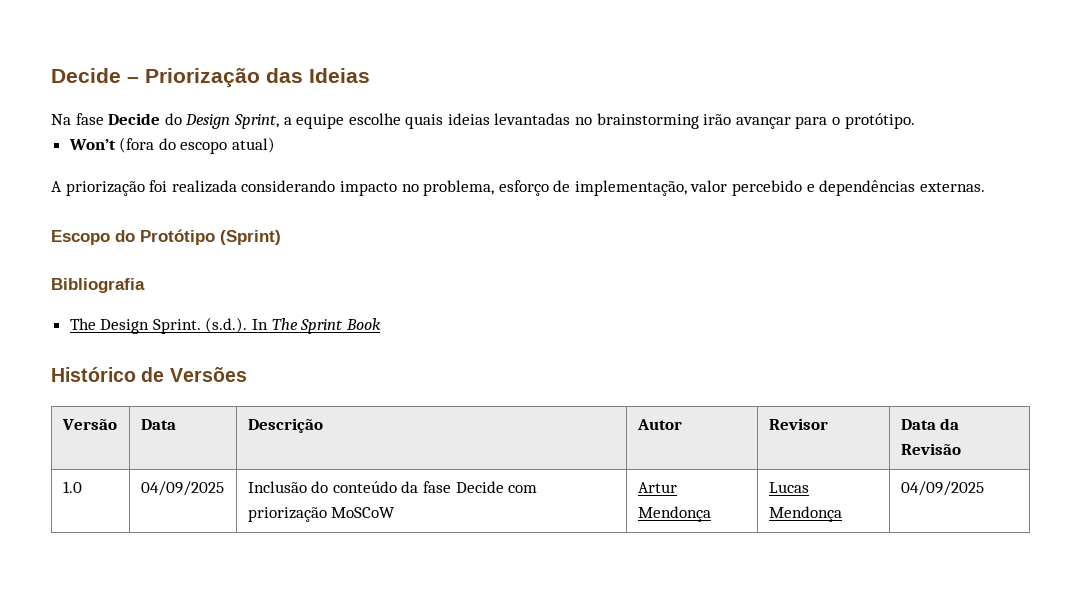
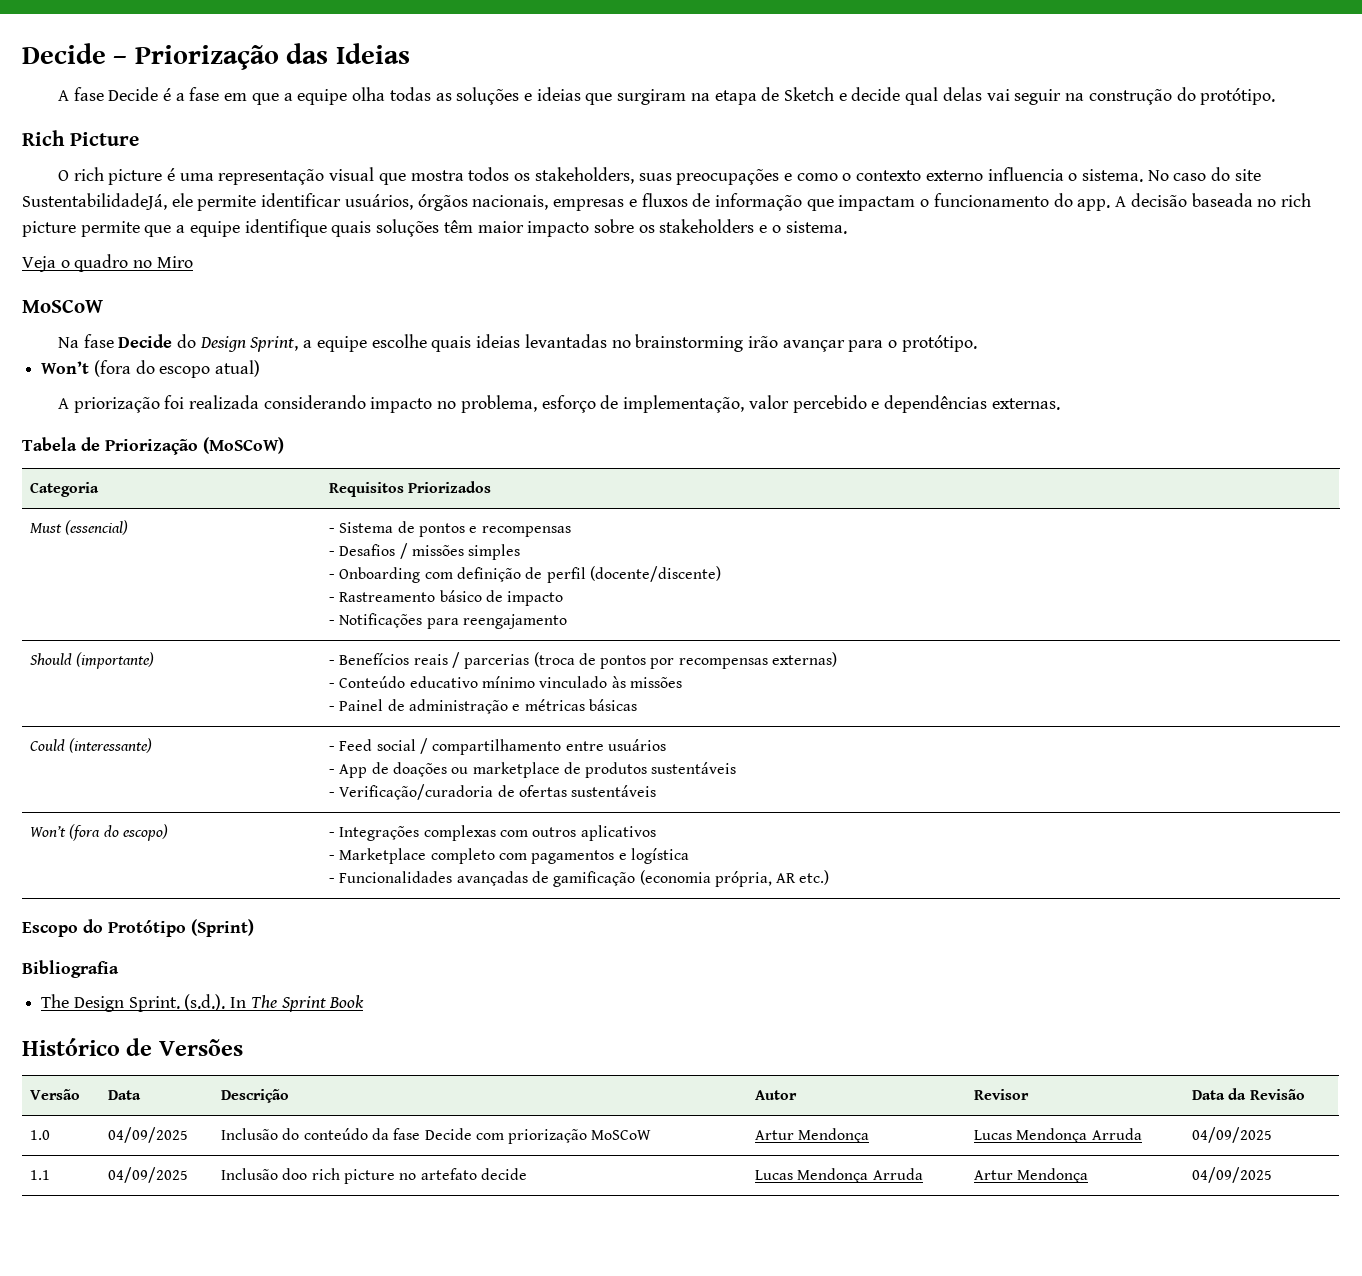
+ A fase Decide é a fase em que a equipe olha todas as soluções e ideias que surgiram na etapa de Sketch e decide qual delas vai seguir na construção do protótipo.
+ Rich Picture
+ O rich picture é uma representação visual que mostra todos os stakeholders, suas preocupações e como o contexto externo influencia o sistema. No caso do site SustentabilidadeJá, ele permite identificar usuários, órgãos nacionais, empresas e fluxos de informação que impactam o funcionamento do app. A decisão baseada no rich picture permite que a equipe identifique quais soluções têm maior impacto sobre os stakeholders e o sistema.
+ Veja o quadro no Miro
+ MoSCoW
+ Tabela de Priorização (MoSCoW)
+ Categoria | Requisitos Priorizados
+ Must (essencial) | - Sistema de pontos e recompensas
+ - Desafios / missões simples
+ - Onboarding com definição de perfil (docente/discente)
+ - Rastreamento básico de impacto
+ - Notificações para reengajamento
+ Should (importante) | - Benefícios reais / parcerias (troca de pontos por recompensas externas)
+ - Conteúdo educativo mínimo vinculado às missões
+ - Painel de administração e métricas básicas
+ Could (interessante) | - Feed social / compartilhamento entre usuários
+ - App de doações ou marketplace de produtos sustentáveis
+ - Verificação/curadoria de ofertas sustentáveis
+ Won’t (fora do escopo) | - Integrações complexas com outros aplicativos
+ - Marketplace completo com pagamentos e logística
+ - Funcionalidades avançadas de gamificação (economia própria, AR etc.)
- 1.0 | 04/09/2025 | Inclusão do conteúdo da fase Decide com priorização MoSCoW | Artur Mendonça | Lucas Mendonça | 04/09/2025
+ 1.0 | 04/09/2025 | Inclusão do conteúdo da fase Decide com priorização MoSCoW | Artur Mendonça | Lucas Mendonça Arruda | 04/09/2025
+ 1.1 | 04/09/2025 | Inclusão doo rich picture no artefato decide | Lucas Mendonça Arruda | Artur Mendonça | 04/09/2025

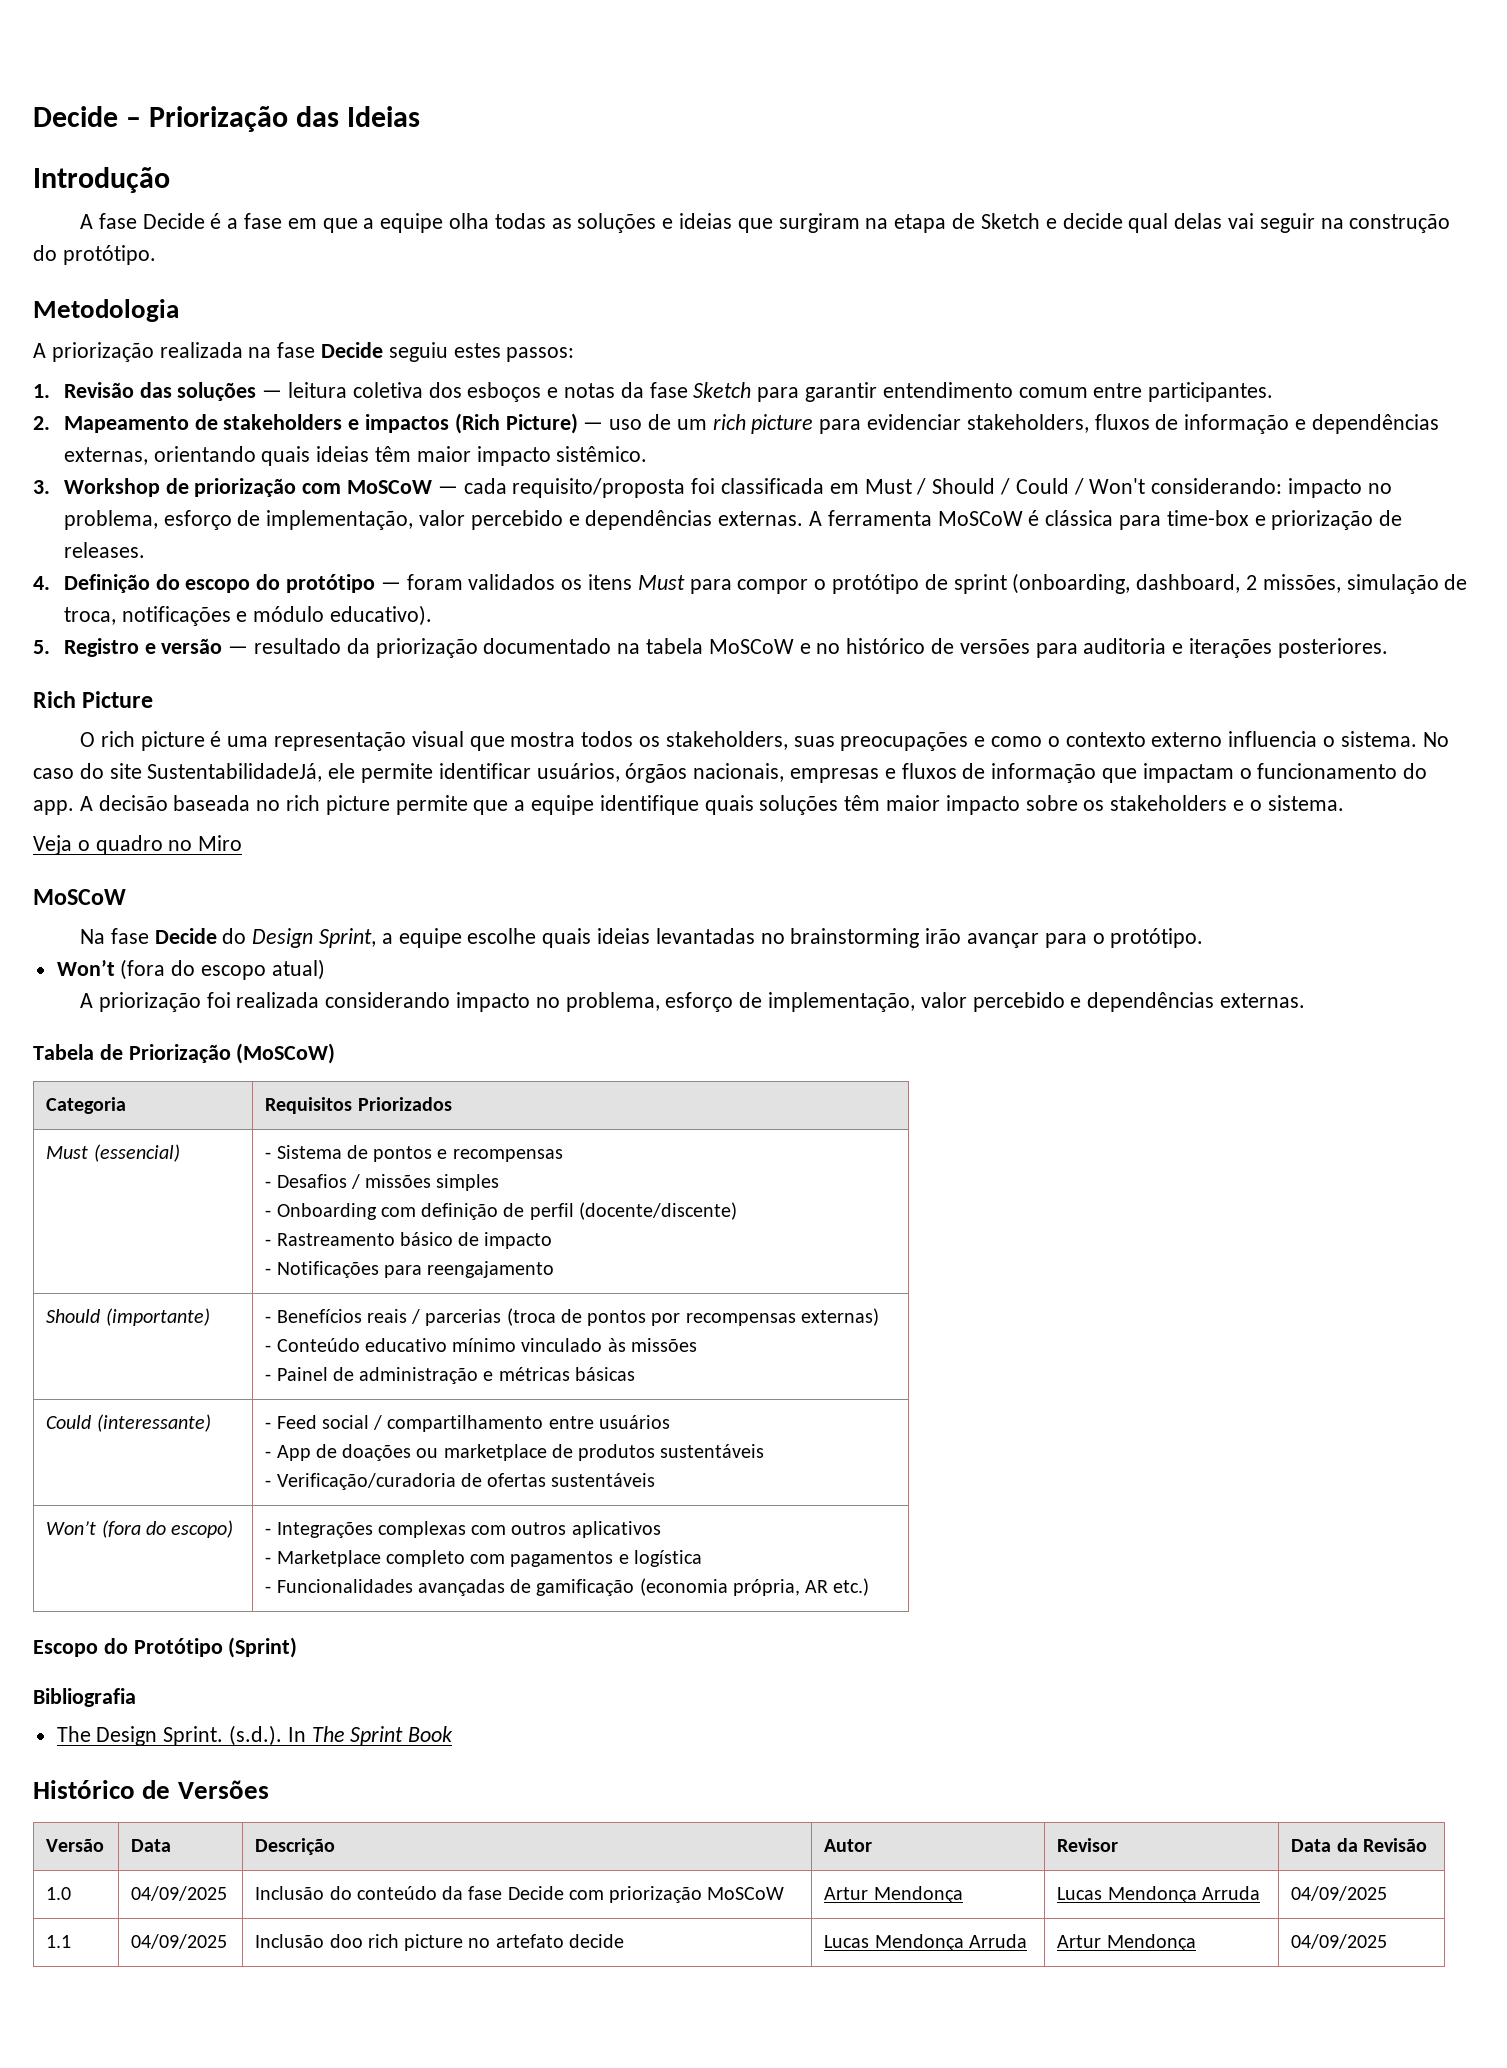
+ Introdução
+ Metodologia
+ A priorização realizada na fase Decide seguiu estes passos:
+ 1. Revisão das soluções — leitura coletiva dos esboços e notas da fase Sketch para garantir entendimento comum entre participantes.
+ 2. Mapeamento de stakeholders e impactos (Rich Picture) — uso de um rich picture para evidenciar stakeholders, fluxos de informação e dependências externas, orientando quais ideias têm maior impacto sistêmico.
+ 3. Workshop de priorização com MoSCoW — cada requisito/proposta foi classificada em Must / Should / Could / Won't considerando: impacto no problema, esforço de implementação, valor percebido e dependências externas. A ferramenta MoSCoW é clássica para time-box e priorização de releases.
+ 4. Definição do escopo do protótipo — foram validados os itens Must para compor o protótipo de sprint (onboarding, dashboard, 2 missões, simulação de troca, notificações e módulo educativo).
+ 5. Registro e versão — resultado da priorização documentado na tabela MoSCoW e no histórico de versões para auditoria e iterações posteriores.

